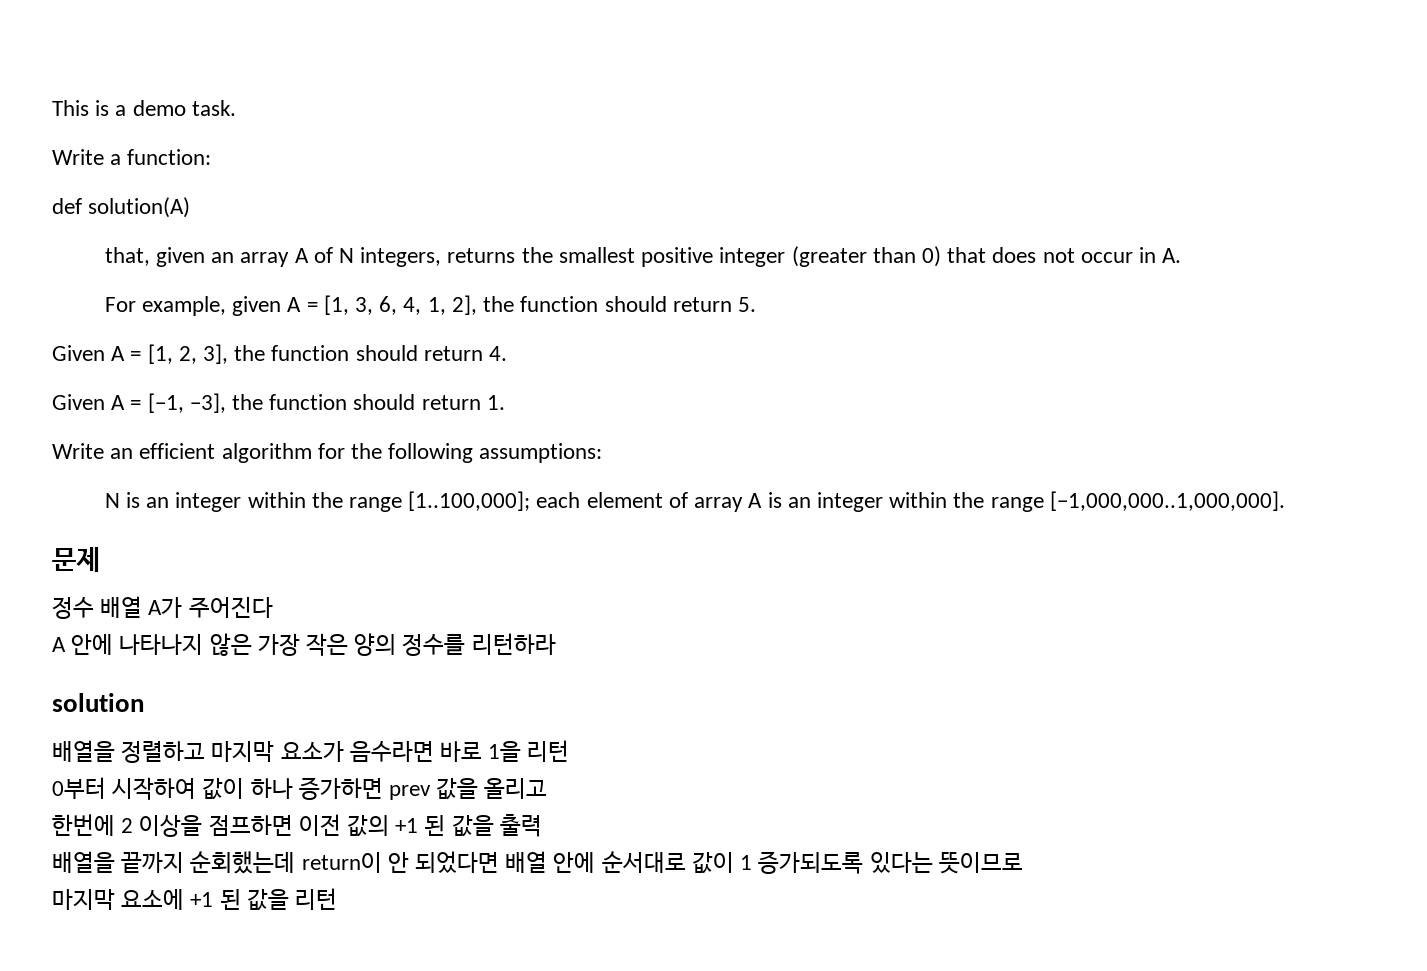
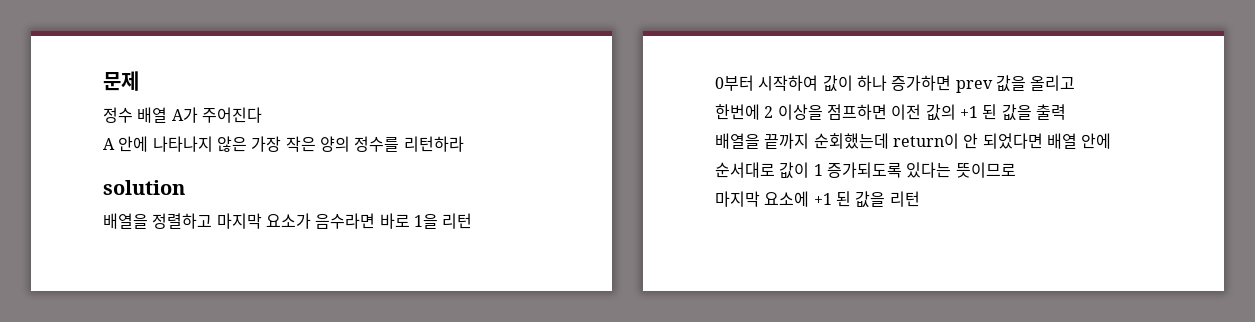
- This is a demo task.
- Write a function:
- def solution(A)
- that, given an array A of N integers, returns the smallest positive integer (greater than 0) that does not occur in A.
- For example, given A = [1, 3, 6, 4, 1, 2], the function should return 5.
- Given A = [1, 2, 3], the function should return 4.
- Given A = [−1, −3], the function should return 1.
- Write an efficient algorithm for the following assumptions:
- N is an integer within the range [1..100,000]; each element of array A is an integer within the range [−1,000,000..1,000,000].

